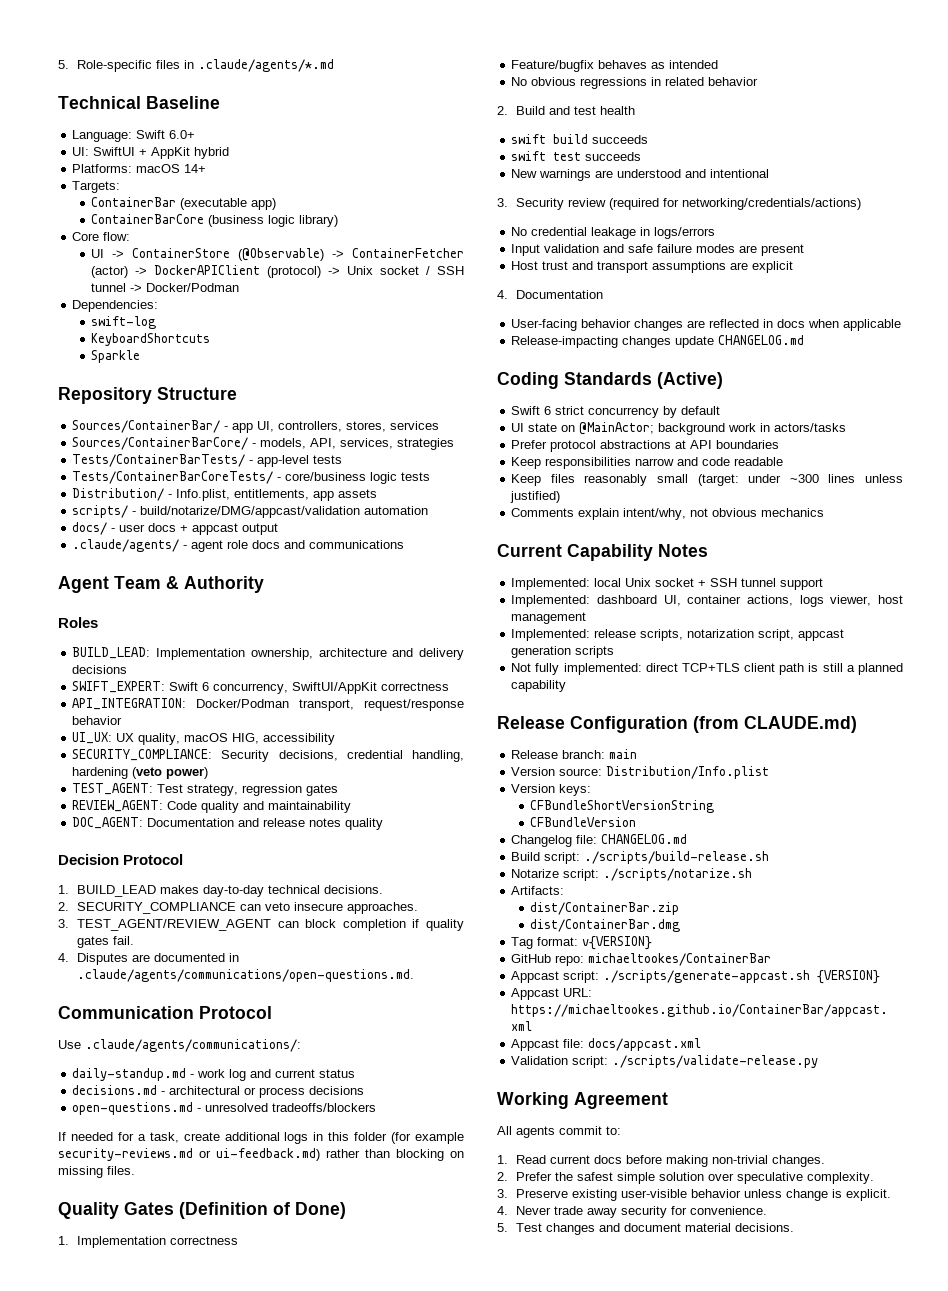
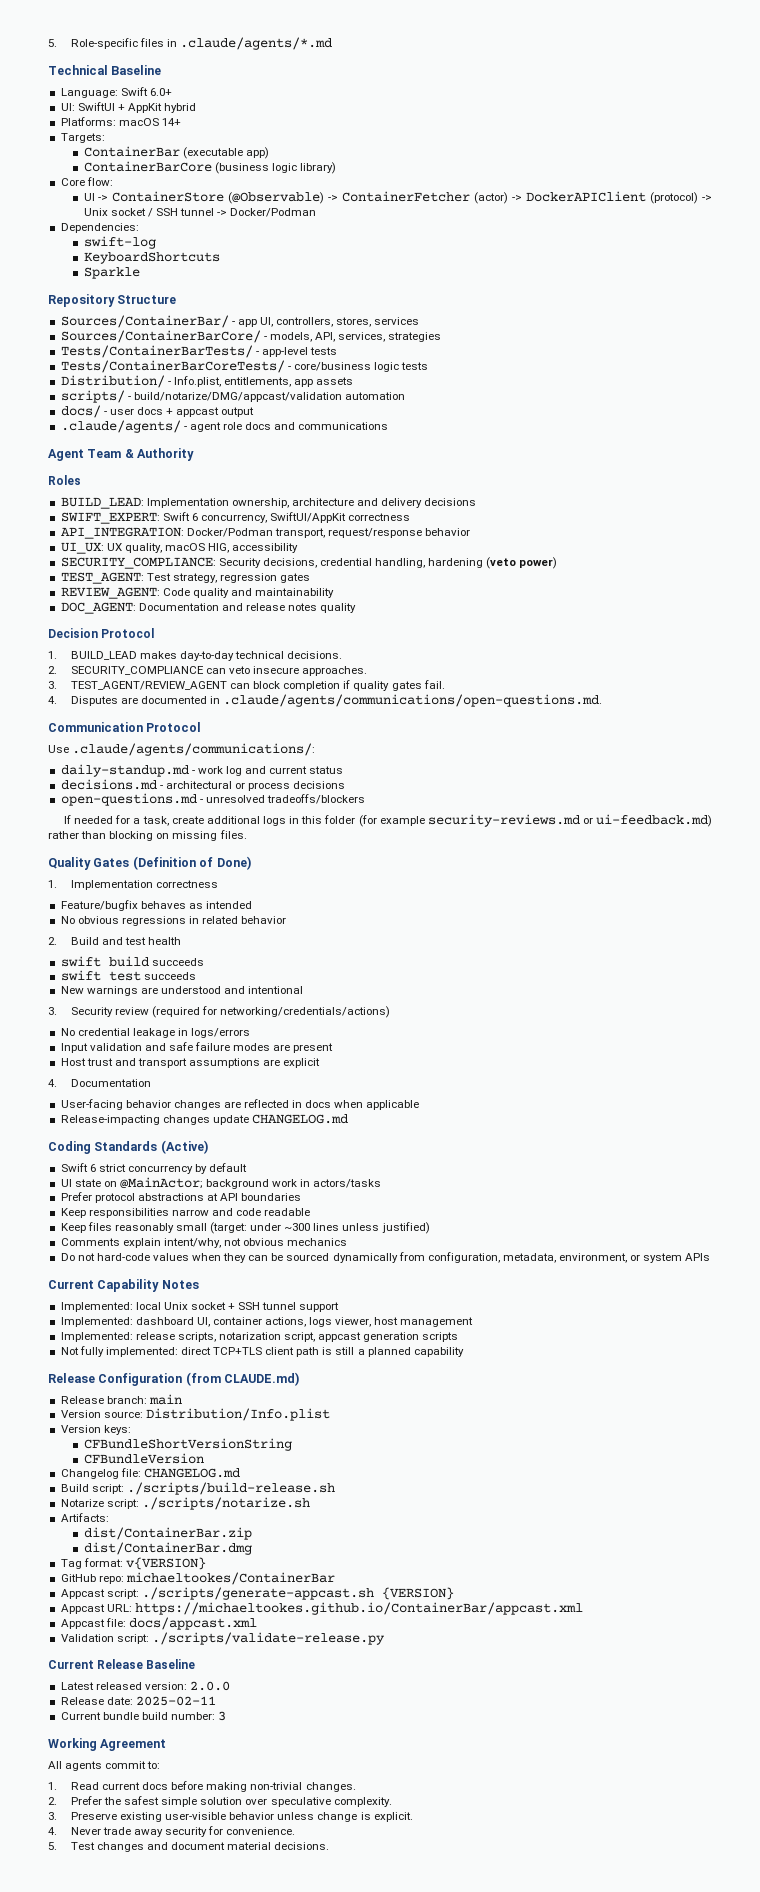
+ Do not hard-code values when they can be sourced dynamically from configuration, metadata, environment, or system APIs
+ Current Release Baseline
+ Latest released version: 2.0.0
+ Release date: 2025-02-11
+ Current bundle build number: 3

